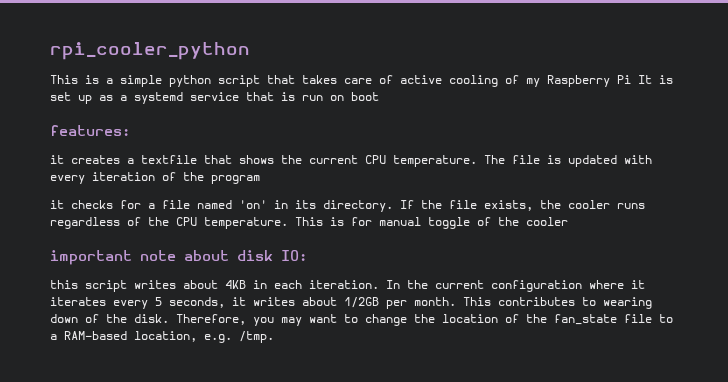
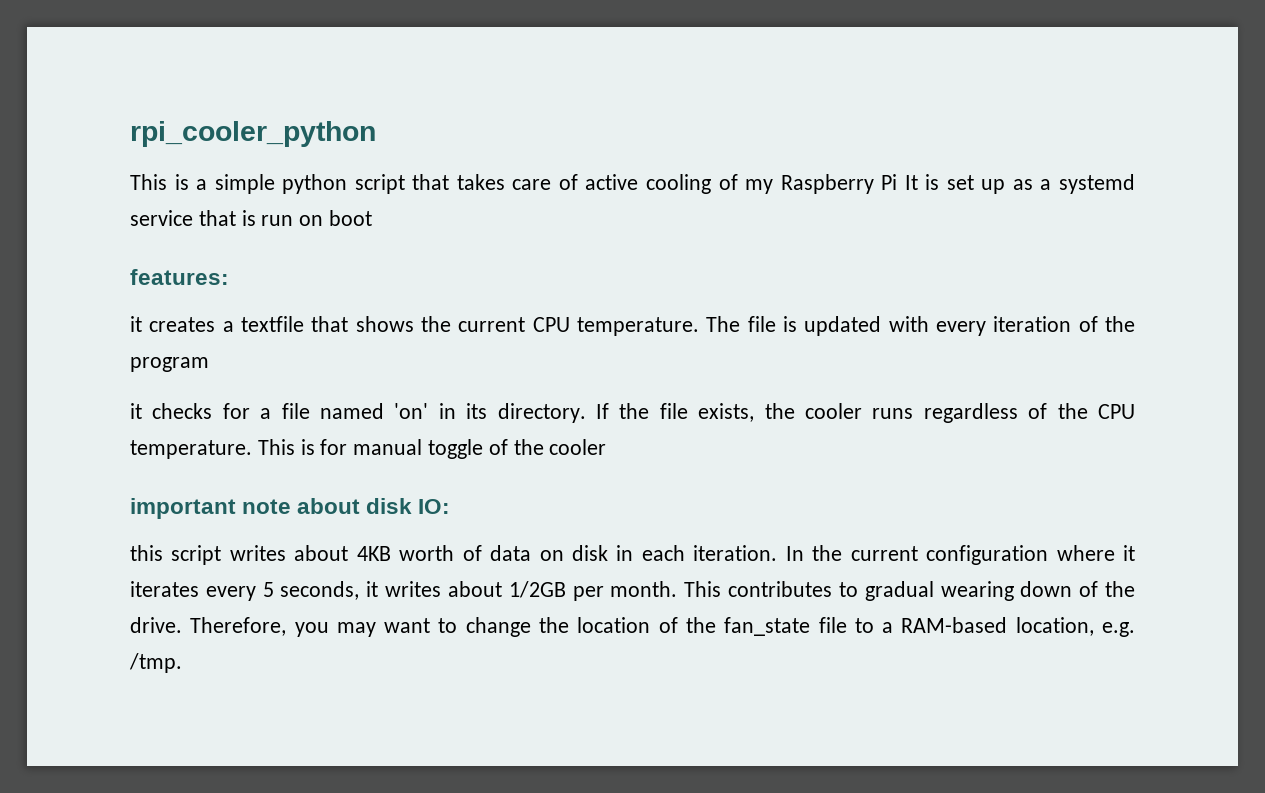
- this script writes about 4KB in each iteration.
+ this script writes about 4KB worth of data on disk in each iteration.
- This contributes to wearing down of the disk.
+ This contributes to gradual wearing down of the drive.

